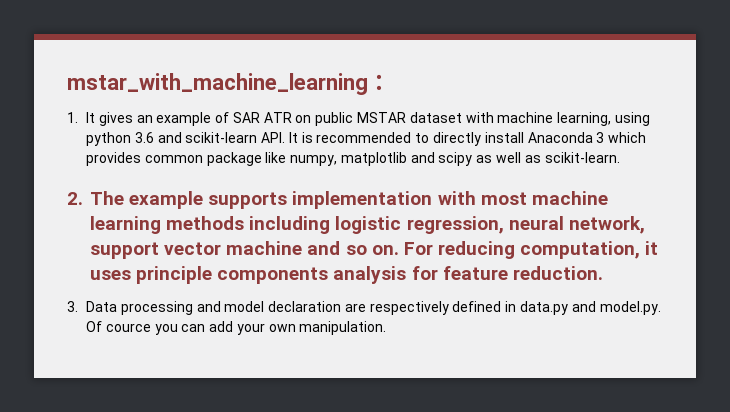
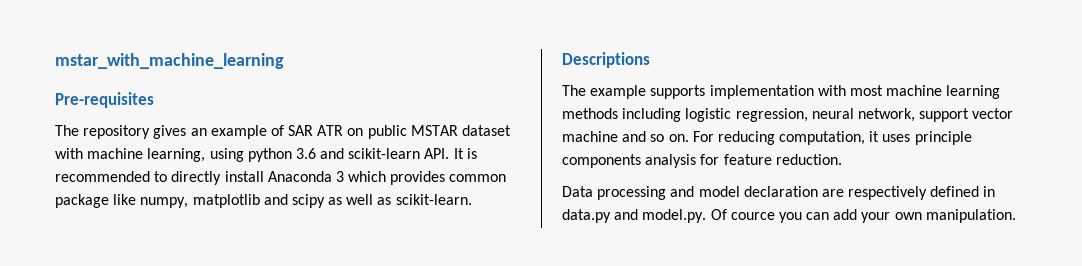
- mstar_with_machine_learning：
- 1. It gives an example of SAR ATR on public MSTAR dataset with machine learning, using python 3.6 and scikit-learn API. It is recommended to directly install Anaconda 3 which provides common package like numpy, matplotlib and scipy as well as scikit-learn.
+ mstar_with_machine_learning
+ Pre-requisites
+ The repository gives an example of SAR ATR on public MSTAR dataset with machine learning, using python 3.6 and scikit-learn API. It is recommended to directly install Anaconda 3 which provides common package like numpy, matplotlib and scipy as well as scikit-learn.
- 2. The example supports implementation with most machine learning methods including logistic regression, neural network, support vector machine and so on.
+ Descriptions
+ The example supports implementation with most machine learning methods including logistic regression, neural network, support vector machine and so on.
- 3. Data processing and model declaration are respectively defined in data.py and model.py. Of cource you can add your own manipulation.
+ Data processing and model declaration are respectively defined in data.py and model.py. Of cource you can add your own manipulation.

